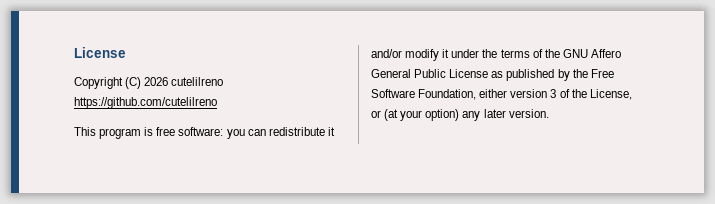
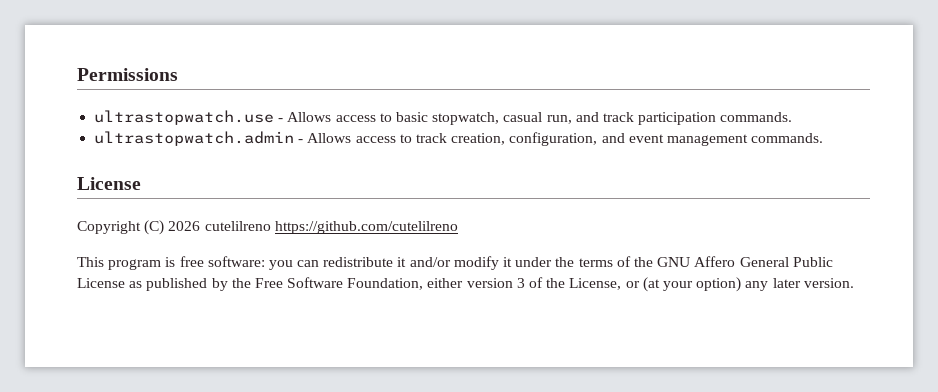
+ Permissions
+ ultrastopwatch.use - Allows access to basic stopwatch, casual run, and track participation commands.
+ ultrastopwatch.admin - Allows access to track creation, configuration, and event management commands.

